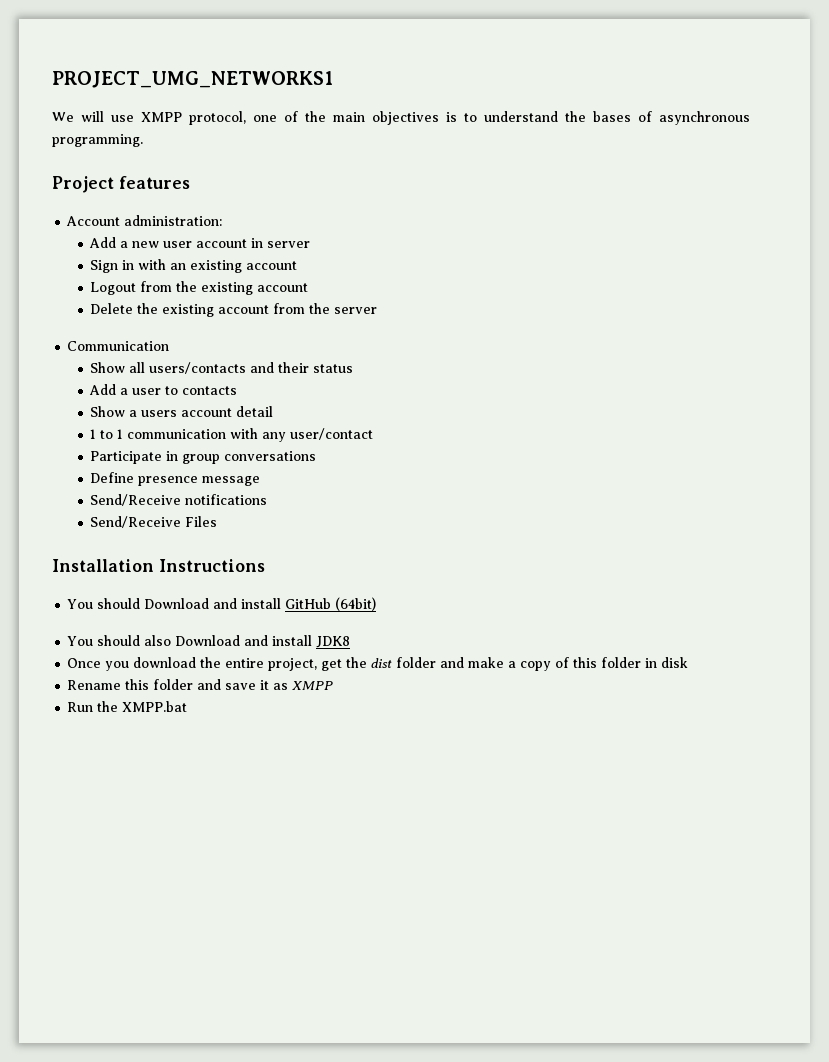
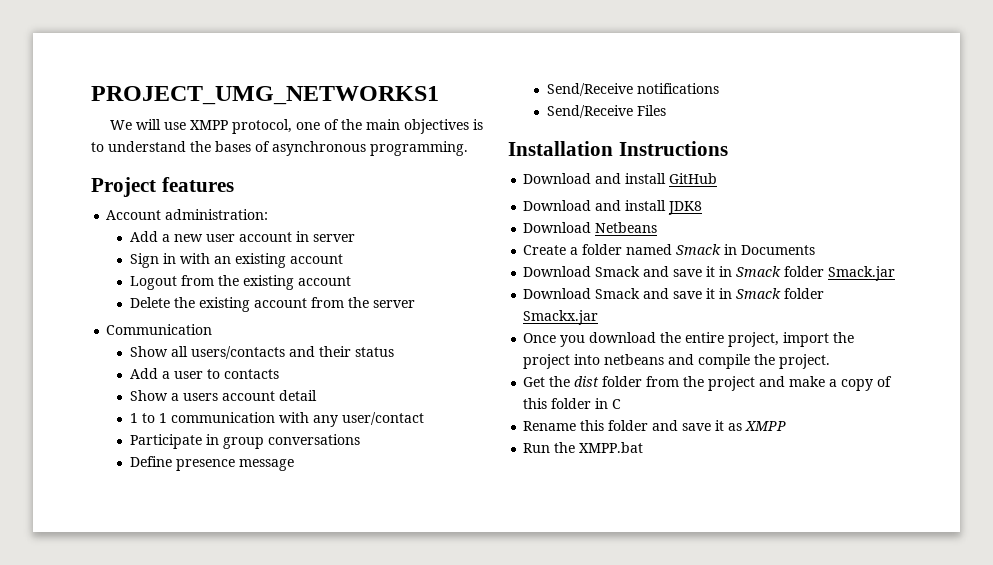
- You should Download and install GitHub (64bit)
- You should also Download and install JDK8
+ Download and install GitHub
+ Download and install JDK8
+ Download Netbeans
+ Create a folder named Smack in Documents
+ Download Smack and save it in Smack folder Smack.jar
+ Download Smack and save it in Smack folder Smackx.jar
- Once you download the entire project, get the dist folder and make a copy of this folder in disk
+ Once you download the entire project, import the project into netbeans and compile the project.
+ Get the dist folder from the project and make a copy of this folder in C

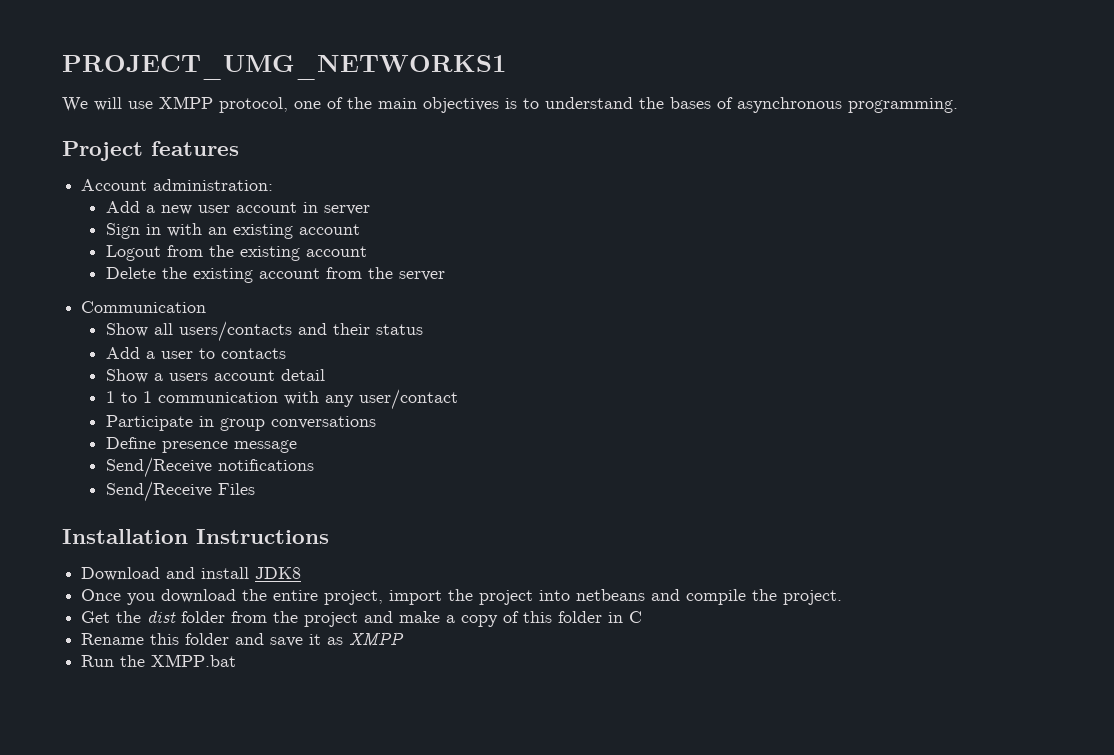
- Download and install GitHub
- Download Netbeans
- Create a folder named Smack in Documents
- Download Smack and save it in Smack folder Smack.jar
- Download Smack and save it in Smack folder Smackx.jar

